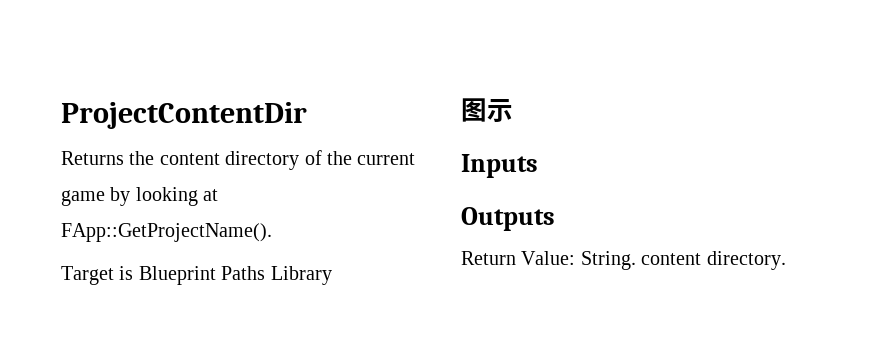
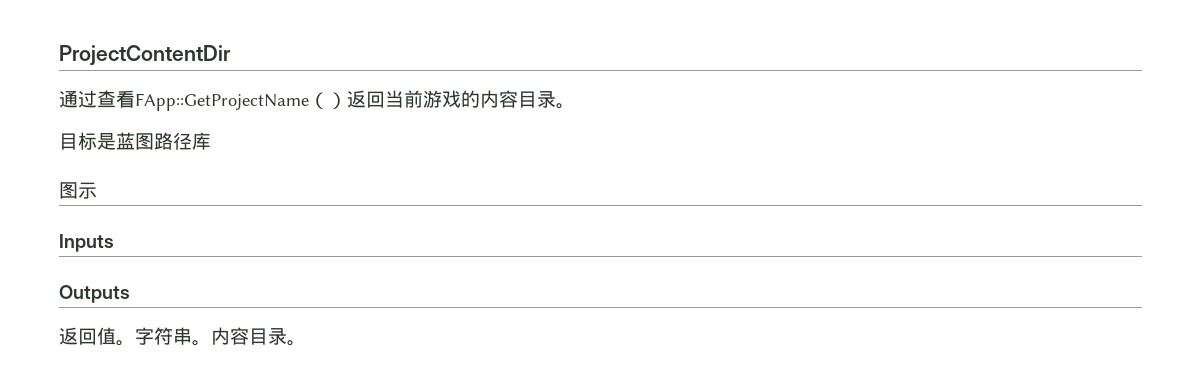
- Returns the content directory of the current game by looking at FApp::GetProjectName().
- Target is Blueprint Paths Library
+ 通过查看FApp::GetProjectName（）返回当前游戏的内容目录。
+ 目标是蓝图路径库
  图示
  Inputs
  Outputs
- Return Value: String. content directory.
+ 返回值。字符串。内容目录。

